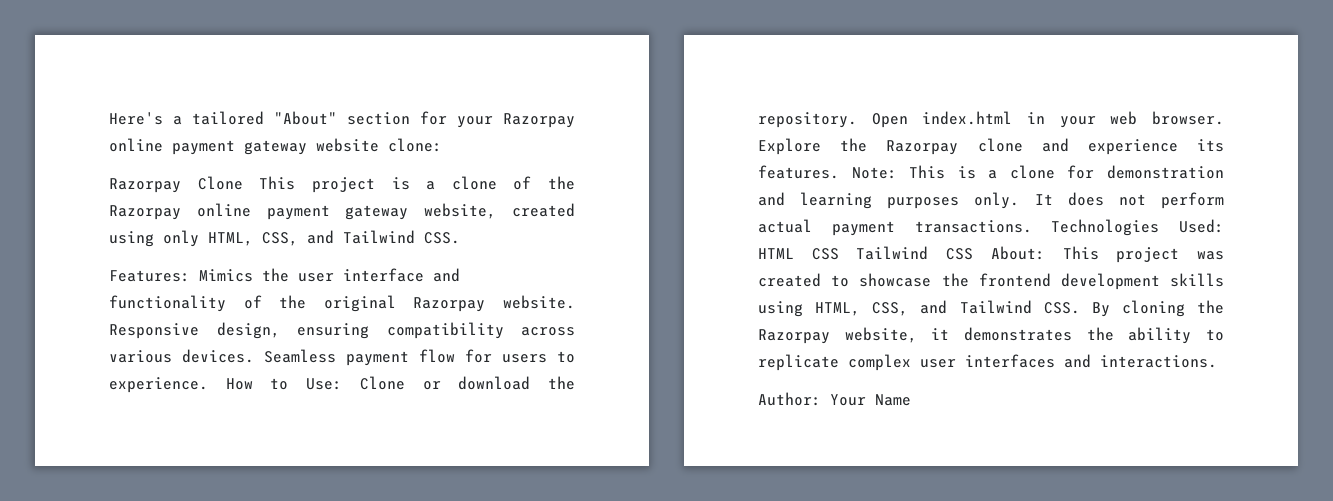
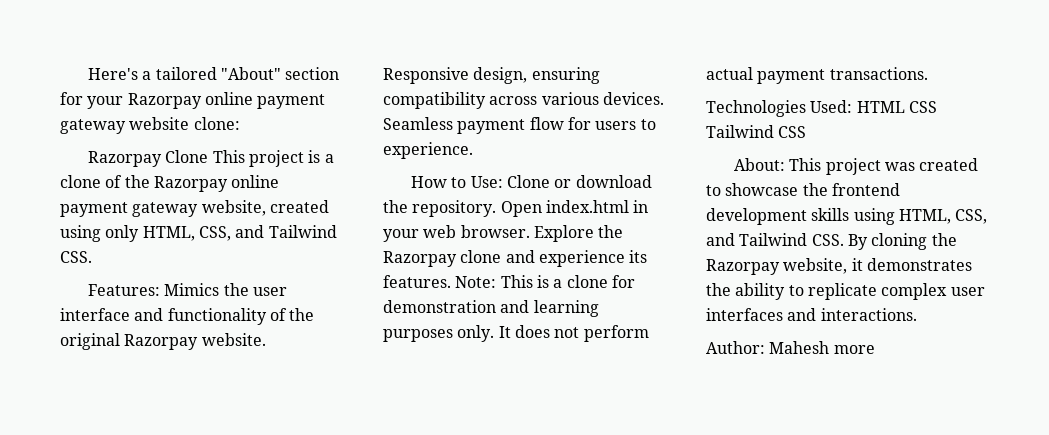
- Seamless payment flow for users to experience. How to Use: Clone or download the repository.
+ Seamless payment flow for users to experience.
+ How to Use: Clone or download the repository.
- It does not perform actual payment transactions. Technologies Used: HTML CSS Tailwind CSS About: This project was created to showcase the frontend development skills using HTML, CSS, and Tailwind CSS. By cloning the Razorpay website, it demonstrates the ability to replicate complex user interfaces and interactions.
+ It does not perform actual payment transactions.
+ Technologies Used: HTML CSS Tailwind CSS
+ About: This project was created to showcase the frontend development skills using HTML, CSS, and Tailwind CSS. By cloning the Razorpay website, it demonstrates the ability to replicate complex user interfaces and interactions.
- Author: Your Name
+ Author: Mahesh more

